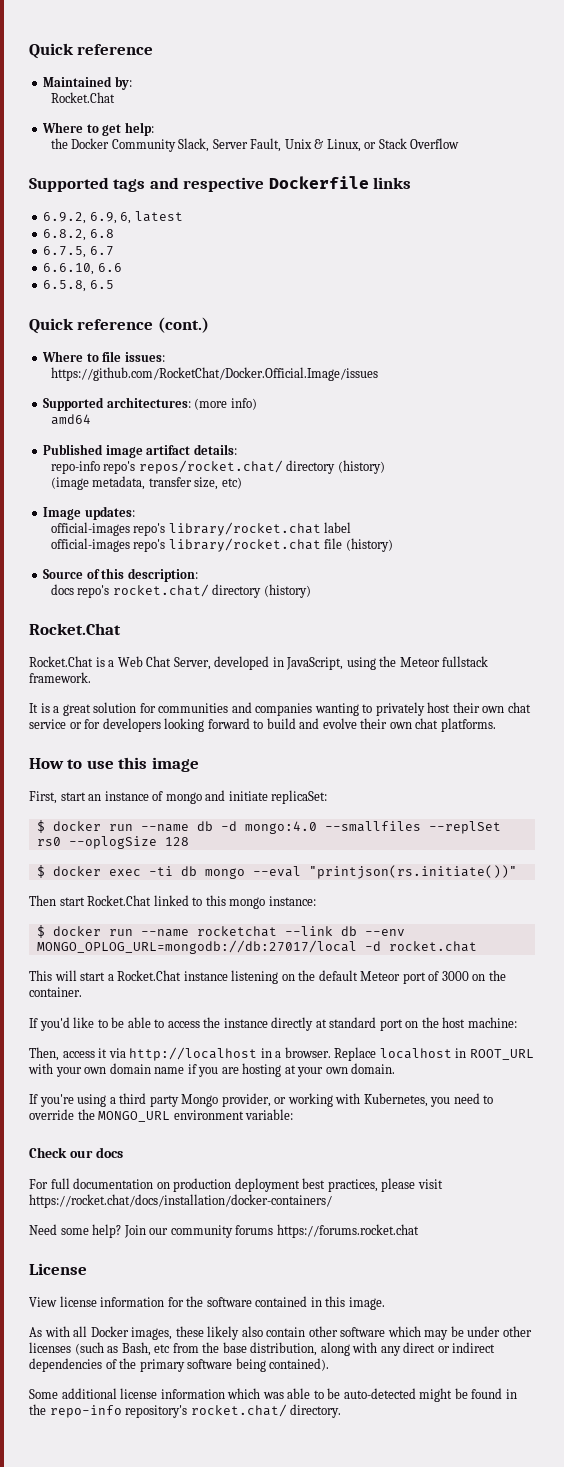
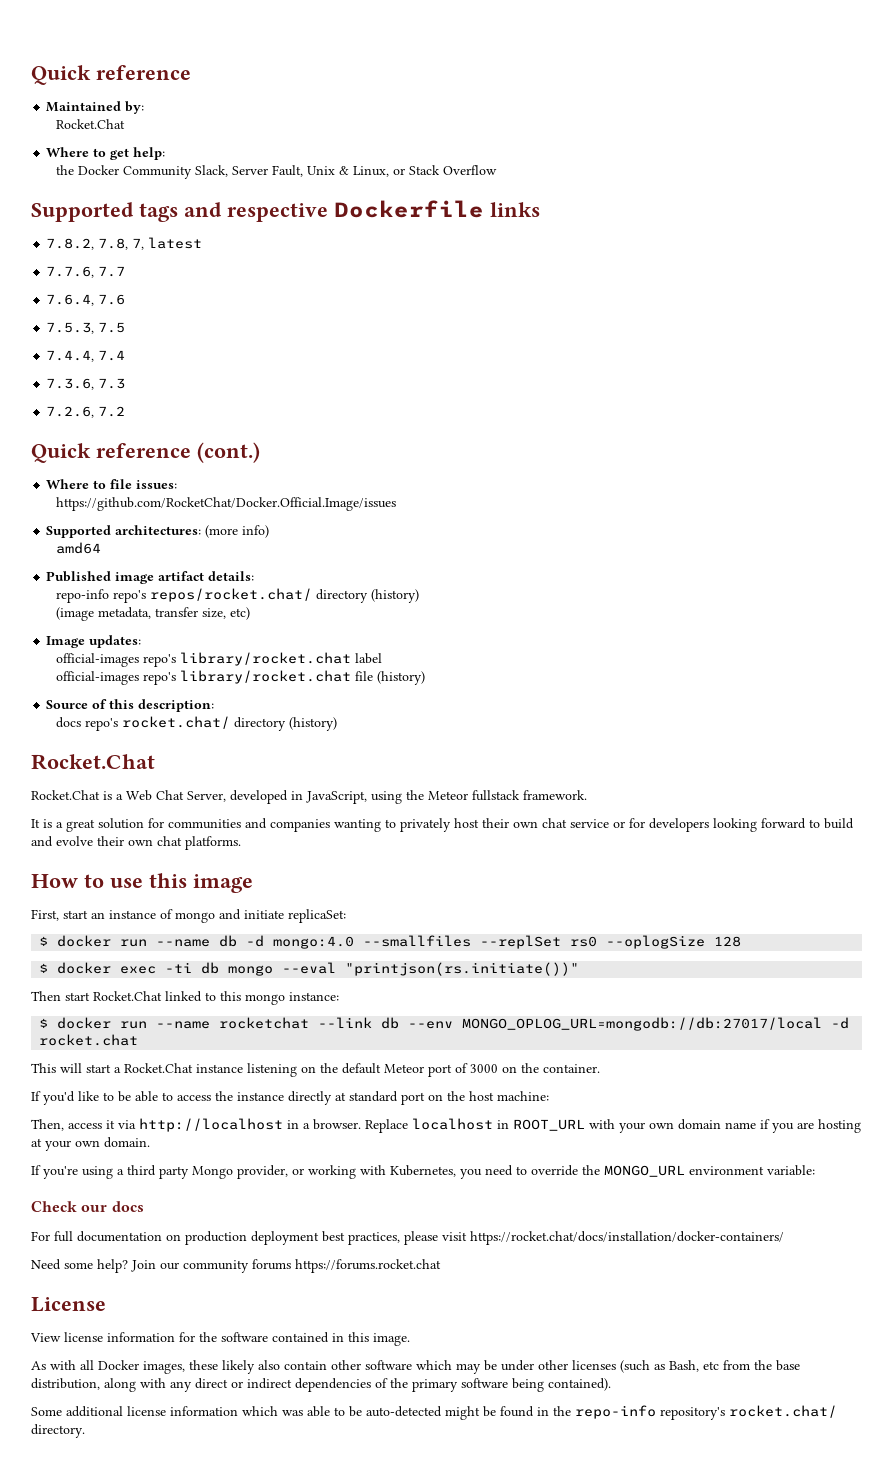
- 6.9.2, 6.9, 6, latest
- 6.8.2, 6.8
- 6.7.5, 6.7
- 6.6.10, 6.6
- 6.5.8, 6.5
+ 7.8.2, 7.8, 7, latest
+ 7.7.6, 7.7
+ 7.6.4, 7.6
+ 7.5.3, 7.5
+ 7.4.4, 7.4
+ 7.3.6, 7.3
+ 7.2.6, 7.2

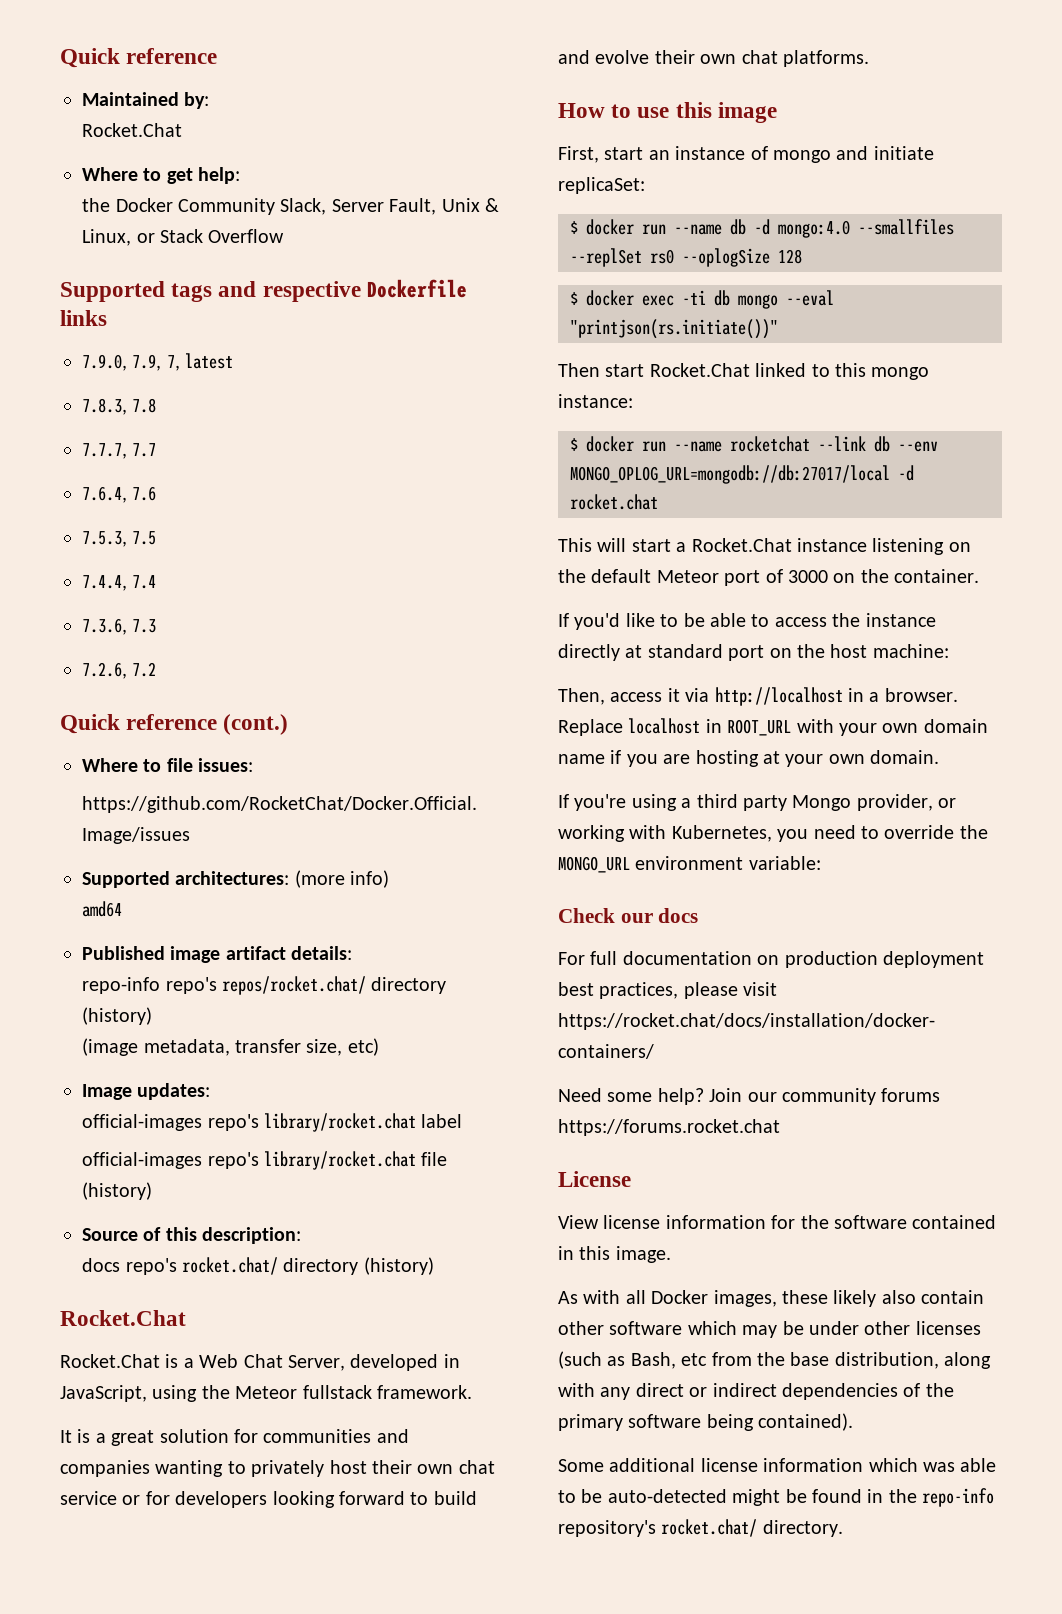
- 7.8.2, 7.8, 7, latest
+ 7.9.0, 7.9, 7, latest
- 7.7.6, 7.7
+ 7.8.3, 7.8
+ 7.7.7, 7.7

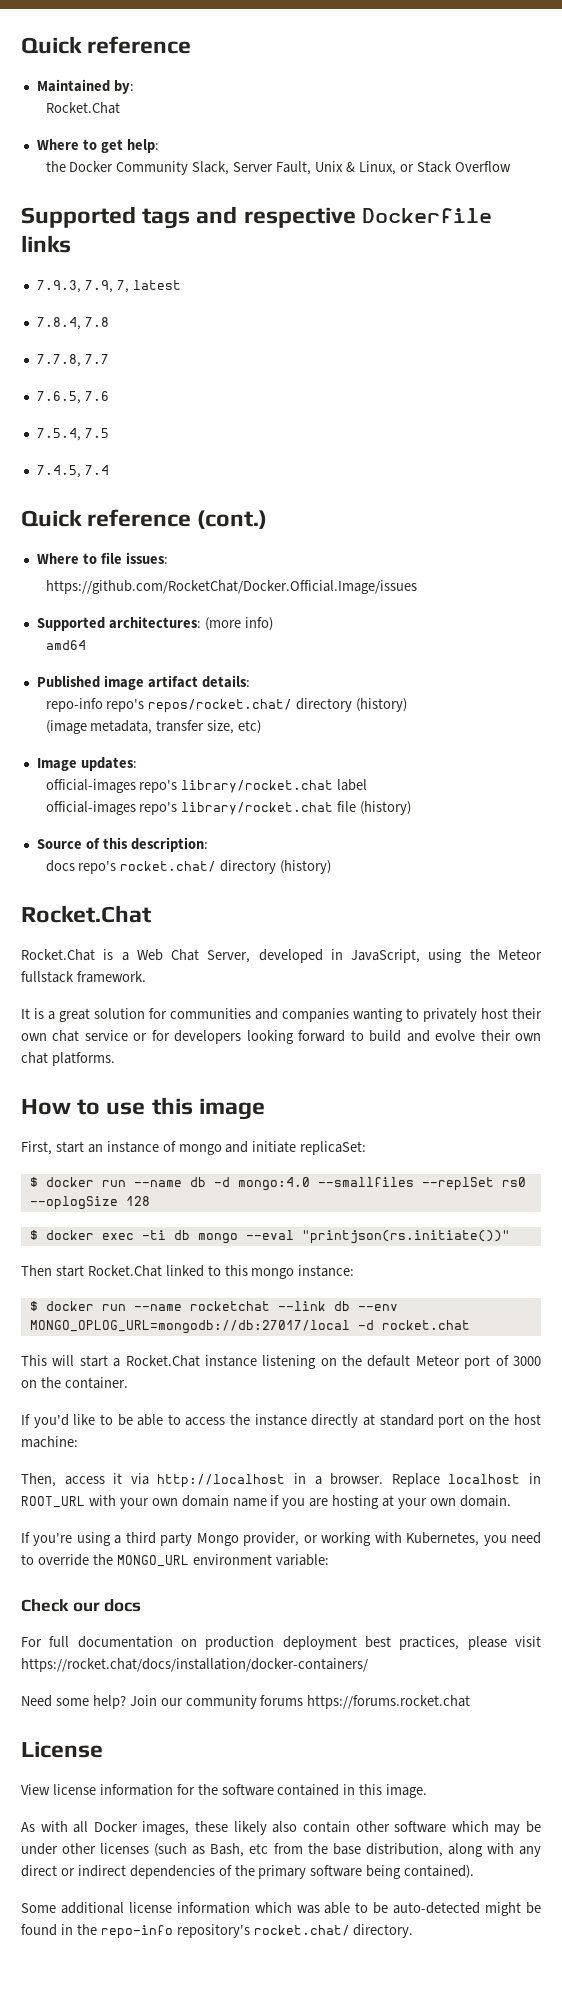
- 7.9.0, 7.9, 7, latest
+ 7.9.3, 7.9, 7, latest
- 7.8.3, 7.8
+ 7.8.4, 7.8
- 7.7.7, 7.7
+ 7.7.8, 7.7
- 7.6.4, 7.6
+ 7.6.5, 7.6
- 7.5.3, 7.5
+ 7.5.4, 7.5
- 7.4.4, 7.4
+ 7.4.5, 7.4
- 7.3.6, 7.3
- 7.2.6, 7.2

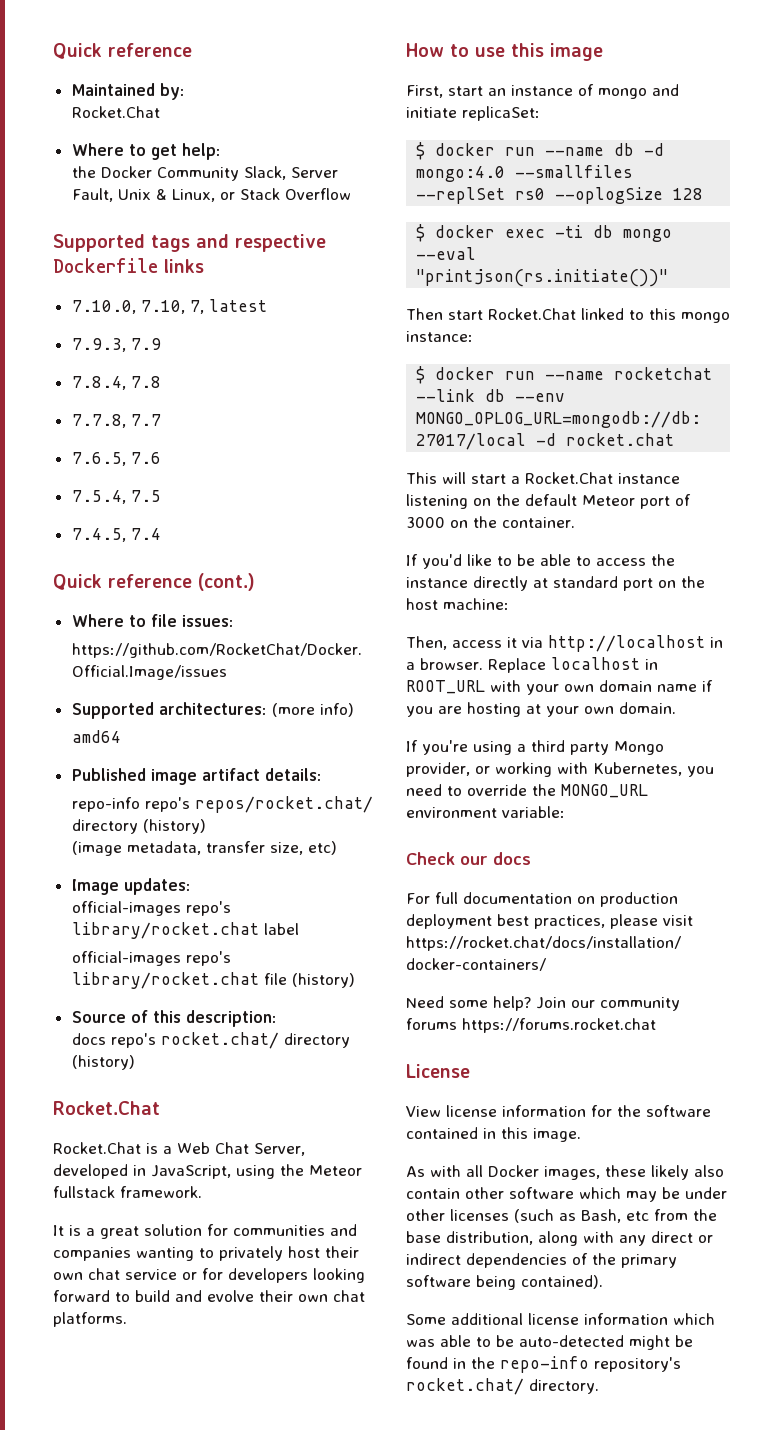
- 7.9.3, 7.9, 7, latest
+ 7.10.0, 7.10, 7, latest
+ 7.9.3, 7.9

